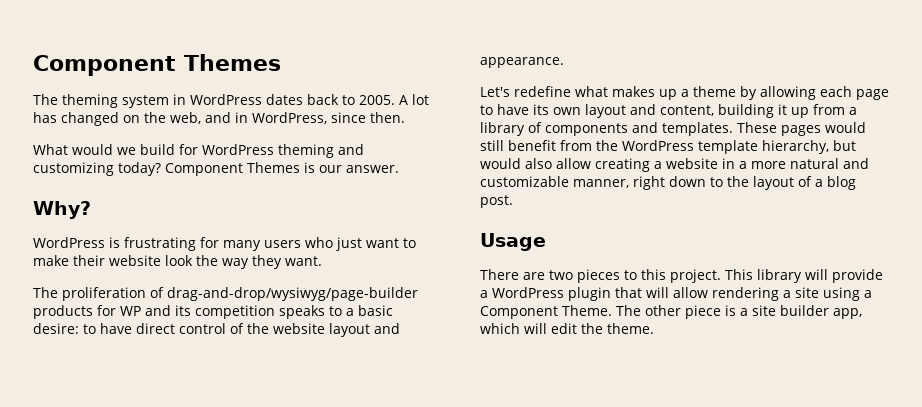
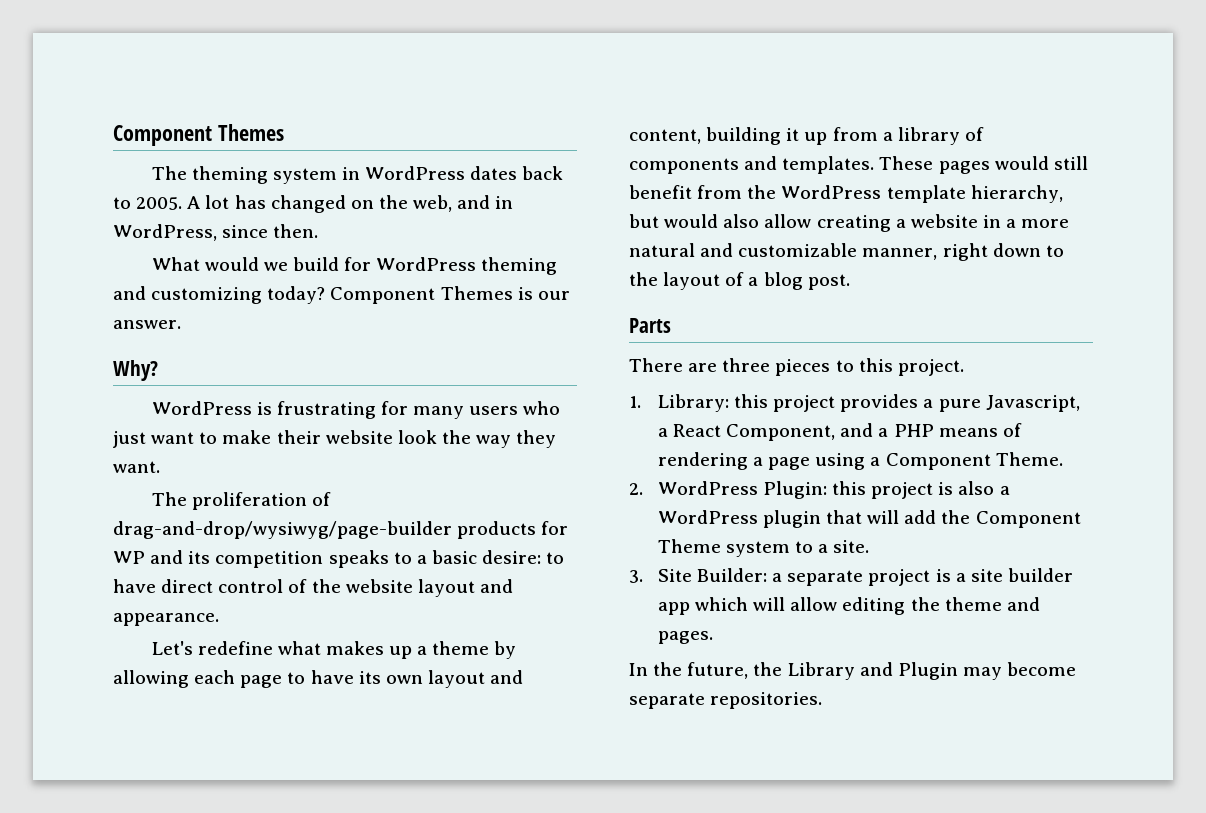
- Usage
+ Parts
- There are two pieces to this project. This library will provide a WordPress plugin that will allow rendering a site using a Component Theme. The other piece is a site builder app, which will edit the theme.
+ There are three pieces to this project.
+ 1. Library: this project provides a pure Javascript, a React Component, and a PHP means of rendering a page using a Component Theme.
+ 2. WordPress Plugin: this project is also a WordPress plugin that will add the Component Theme system to a site.
+ 3. Site Builder: a separate project is a site builder app which will allow editing the theme and pages.
+ In the future, the Library and Plugin may become separate repositories.

